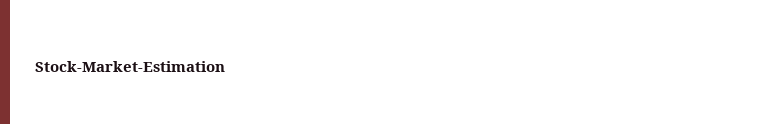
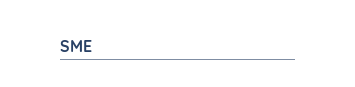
- Stock-Market-Estimation
+ SME

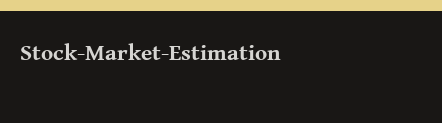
- SME
+ Stock-Market-Estimation

